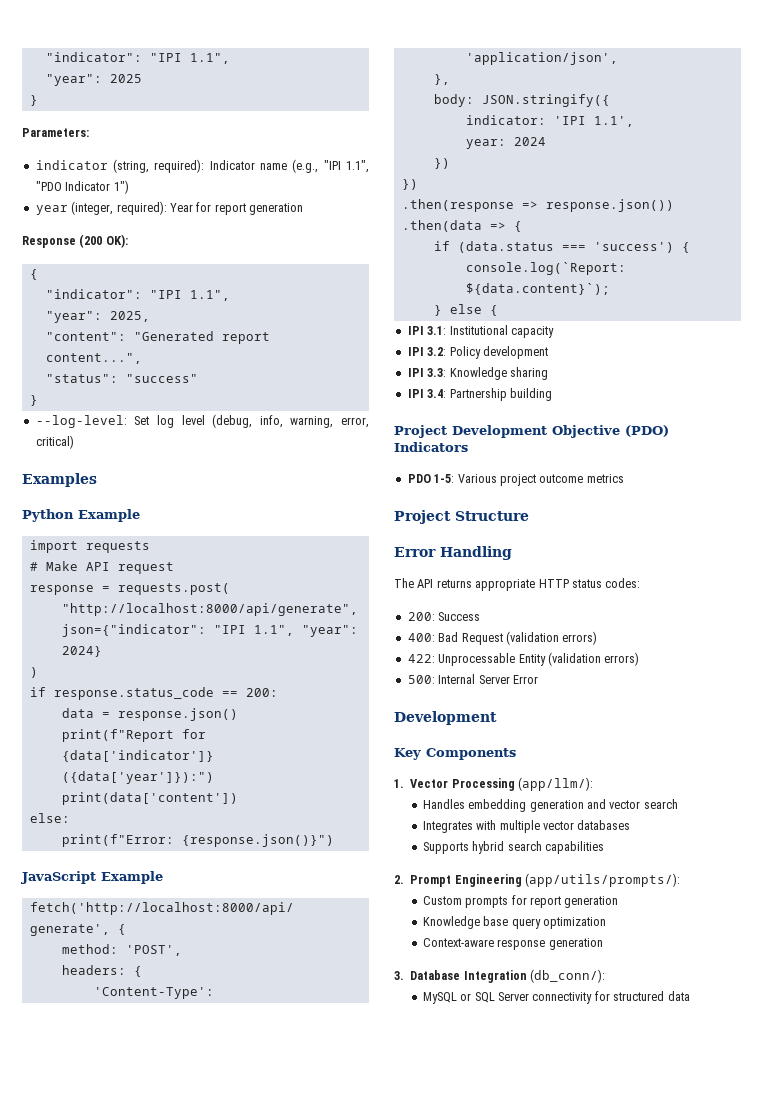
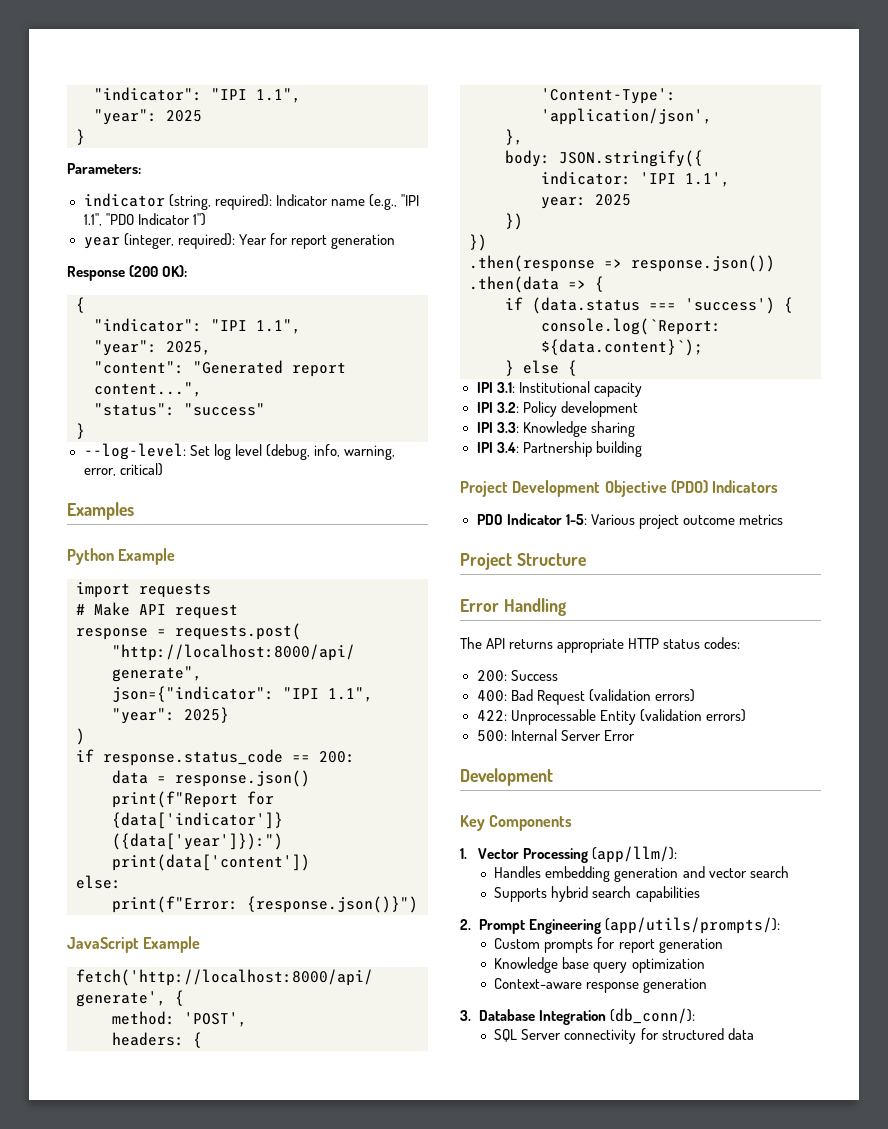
- json={"indicator": "IPI 1.1", "year": 2024}
+ json={"indicator": "IPI 1.1", "year": 2025}
- year: 2024
+ year: 2025
- PDO 1-5: Various project outcome metrics
+ PDO Indicator 1-5: Various project outcome metrics
- Integrates with multiple vector databases
- MySQL or SQL Server connectivity for structured data
+ SQL Server connectivity for structured data

